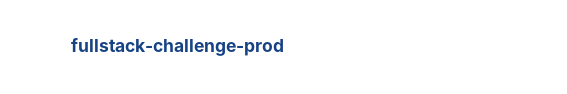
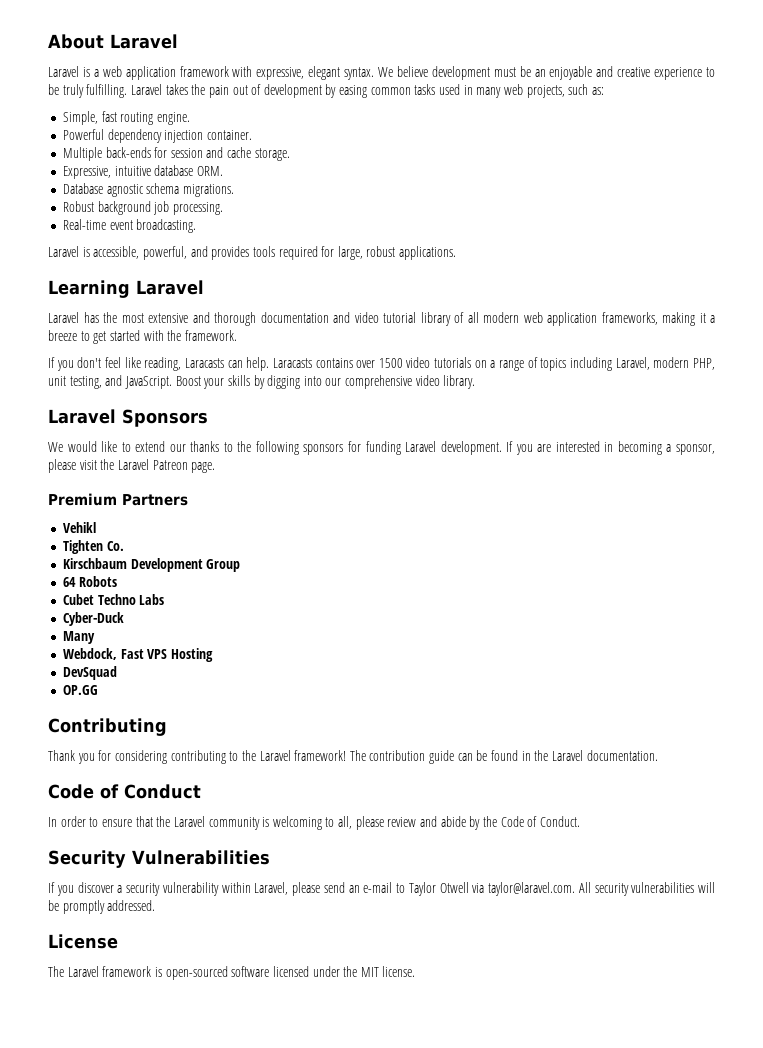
- fullstack-challenge-prod
+ About Laravel
+ Laravel is a web application framework with expressive, elegant syntax. We believe development must be an enjoyable and creative experience to be truly fulfilling. Laravel takes the pain out of development by easing common tasks used in many web projects, such as:
+ Simple, fast routing engine.
+ Powerful dependency injection container.
+ Multiple back-ends for session and cache storage.
+ Expressive, intuitive database ORM.
+ Database agnostic schema migrations.
+ Robust background job processing.
+ Real-time event broadcasting.
+ Laravel is accessible, powerful, and provides tools required for large, robust applications.
+ Learning Laravel
+ Laravel has the most extensive and thorough documentation and video tutorial library of all modern web application frameworks, making it a breeze to get started with the framework.
+ If you don't feel like reading, Laracasts can help. Laracasts contains over 1500 video tutorials on a range of topics including Laravel, modern PHP, unit testing, and JavaScript. Boost your skills by digging into our comprehensive video library.
+ Laravel Sponsors
+ We would like to extend our thanks to the following sponsors for funding Laravel development. If you are interested in becoming a sponsor, please visit the Laravel Patreon page.
+ Premium Partners
+ Vehikl
+ Tighten Co.
+ Kirschbaum Development Group
+ 64 Robots
+ Cubet Techno Labs
+ Cyber-Duck
+ Many
+ Webdock, Fast VPS Hosting
+ DevSquad
+ OP.GG
+ Contributing
+ Thank you for considering contributing to the Laravel framework! The contribution guide can be found in the Laravel documentation.
+ Code of Conduct
+ In order to ensure that the Laravel community is welcoming to all, please review and abide by the Code of Conduct.
+ Security Vulnerabilities
+ If you discover a security vulnerability within Laravel, please send an e-mail to Taylor Otwell via taylor@laravel.com. All security vulnerabilities will be promptly addressed.
+ License
+ The Laravel framework is open-sourced software licensed under the MIT license.

